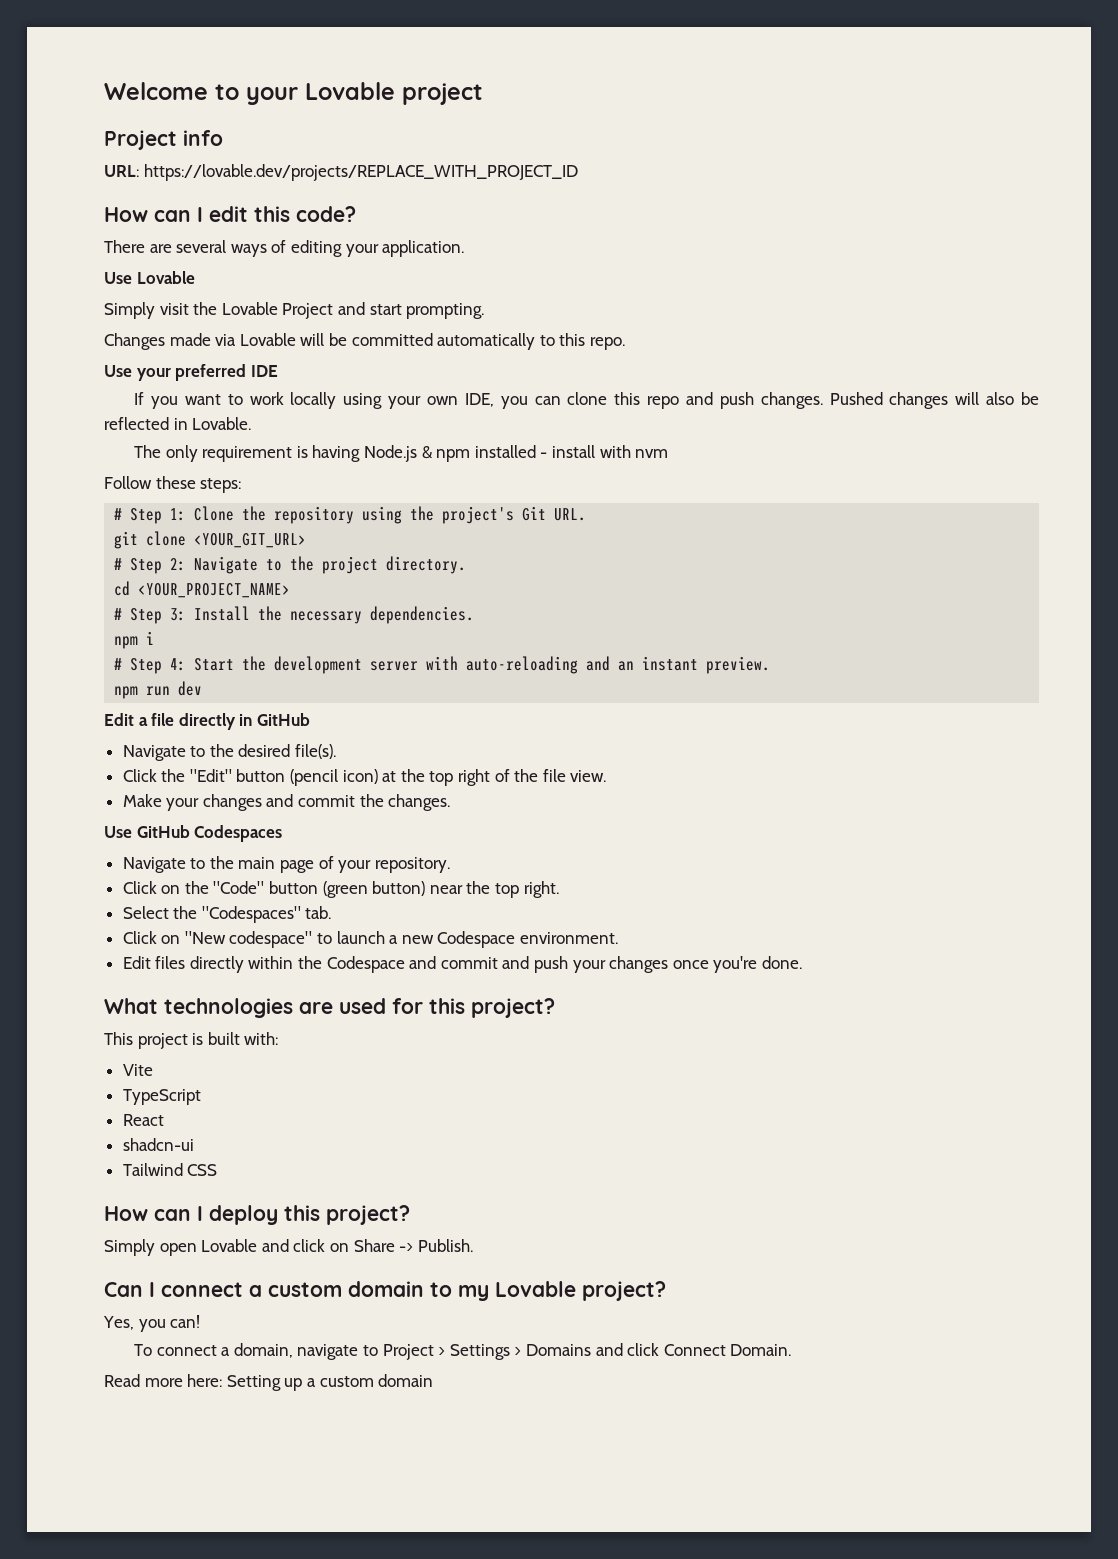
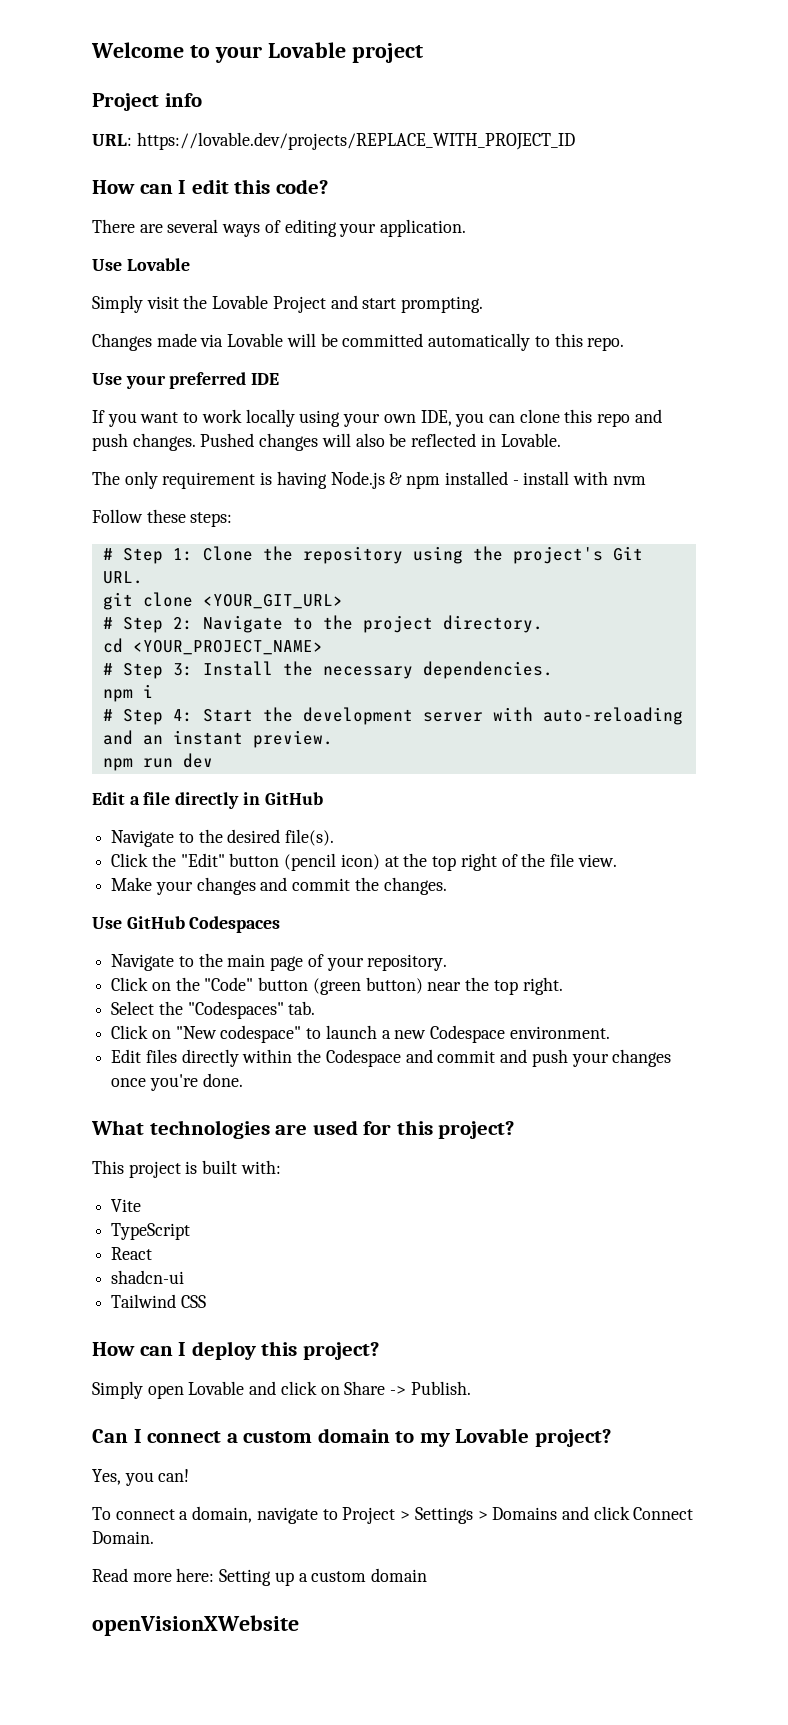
+ openVisionXWebsite

